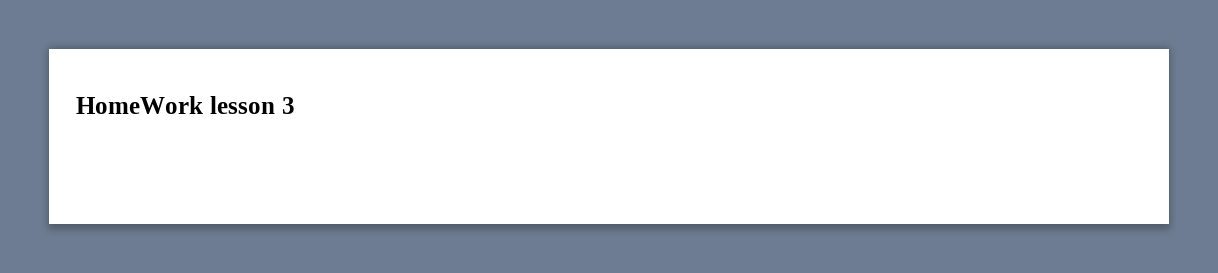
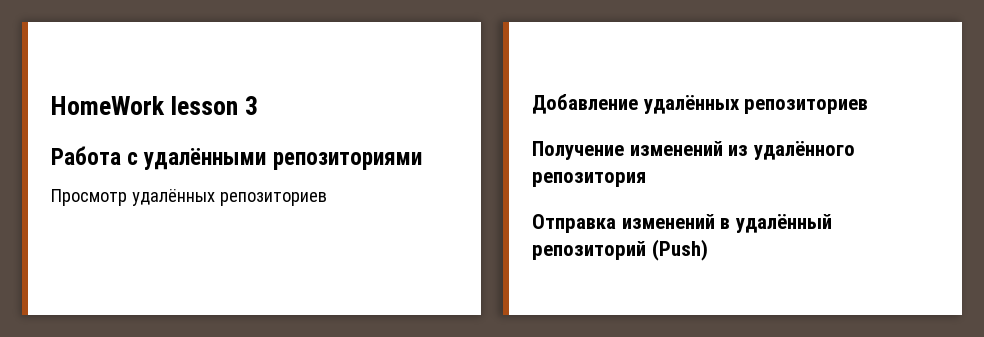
+ Работа с удалёнными репозиториями
+ Просмотр удалённых репозиториев
+ Добавление удалённых репозиториев
+ Получение изменений из удалённого репозитория
+ Отправка изменений в удалённый репозиторий (Push)

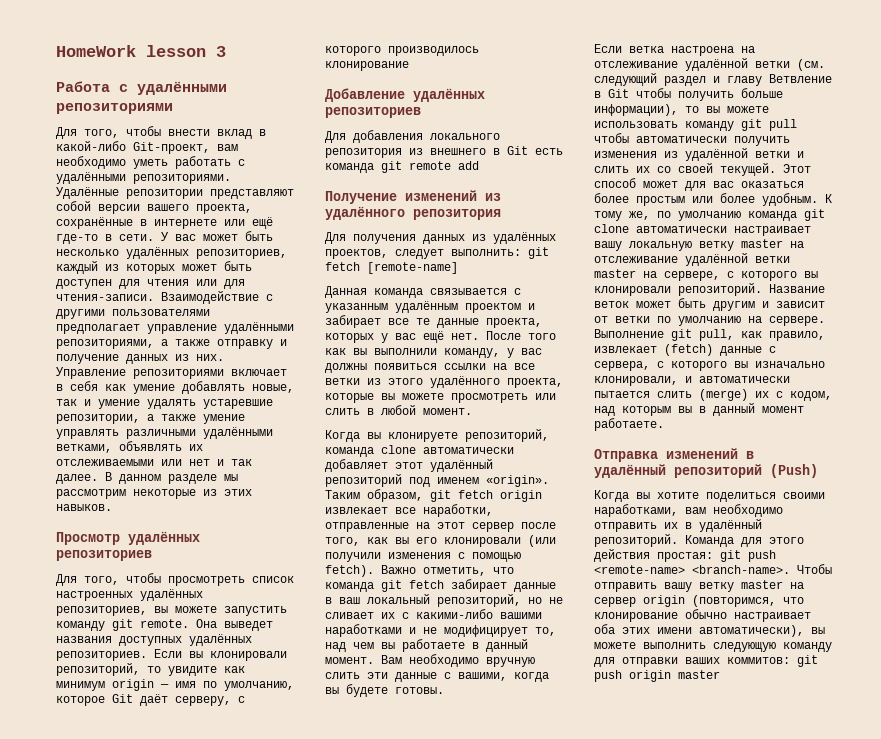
+ Для того, чтобы внести вклад в какой-либо Git-проект, вам необходимо уметь работать с удалёнными репозиториями. Удалённые репозитории представляют собой версии вашего проекта, сохранённые в интернете или ещё где-то в сети. У вас может быть несколько удалённых репозиториев, каждый из которых может быть доступен для чтения или для чтения-записи. Взаимодействие с другими пользователями предполагает управление удалёнными репозиториями, а также отправку и получение данных из них. Управление репозиториями включает в себя как умение добавлять новые, так и умение удалять устаревшие репозитории, а также умение управлять различными удалёнными ветками, объявлять их отслеживаемыми или нет и так далее. В данном разделе мы рассмотрим некоторые из этих навыков.
  Просмотр удалённых репозиториев
+ Для того, чтобы просмотреть список настроенных удалённых репозиториев, вы можете запустить команду git remote. Она выведет названия доступных удалённых репозиториев. Если вы клонировали репозиторий, то увидите как минимум origin — имя по умолчанию, которое Git даёт серверу, с которого производилось клонирование
  Добавление удалённых репозиториев
+ Для добавления локального репозитория из внешнего в Git есть команда git remote add
+ Для получения данных из удалённых проектов, следует выполнить: git fetch [remote-name]
+ Данная команда связывается с указанным удалённым проектом и забирает все те данные проекта, которых у вас ещё нет. После того как вы выполнили команду, у вас должны появиться ссылки на все ветки из этого удалённого проекта, которые вы можете просмотреть или слить в любой момент.
+ Когда вы клонируете репозиторий, команда clone автоматически добавляет этот удалённый репозиторий под именем «origin». Таким образом, git fetch origin извлекает все наработки, отправленные на этот сервер после того, как вы его клонировали (или получили изменения с помощью fetch). Важно отметить, что команда git fetch забирает данные в ваш локальный репозиторий, но не сливает их с какими-либо вашими наработками и не модифицирует то, над чем вы работаете в данный момент. Вам необходимо вручную слить эти данные с вашими, когда вы будете готовы.
+ Если ветка настроена на отслеживание удалённой ветки (см. следующий раздел и главу Ветвление в Git чтобы получить больше информации), то вы можете использовать команду git pull чтобы автоматически получить изменения из удалённой ветки и слить их со своей текущей. Этот способ может для вас оказаться более простым или более удобным. К тому же, по умолчанию команда git clone автоматически настраивает вашу локальную ветку master на отслеживание удалённой ветки master на сервере, с которого вы клонировали репозиторий. Название веток может быть другим и зависит от ветки по умолчанию на сервере. Выполнение git pull, как правило, извлекает (fetch) данные с сервера, с которого вы изначально клонировали, и автоматически пытается слить (merge) их с кодом, над которым вы в данный момент работаете.
+ Когда вы хотите поделиться своими наработками, вам необходимо отправить их в удалённый репозиторий. Команда для этого действия простая: git push <remote-name> <branch-name>. Чтобы отправить вашу ветку master на сервер origin (повторимся, что клонирование обычно настраивает оба этих имени автоматически), вы можете выполнить следующую команду для отправки ваших коммитов: git push origin master

